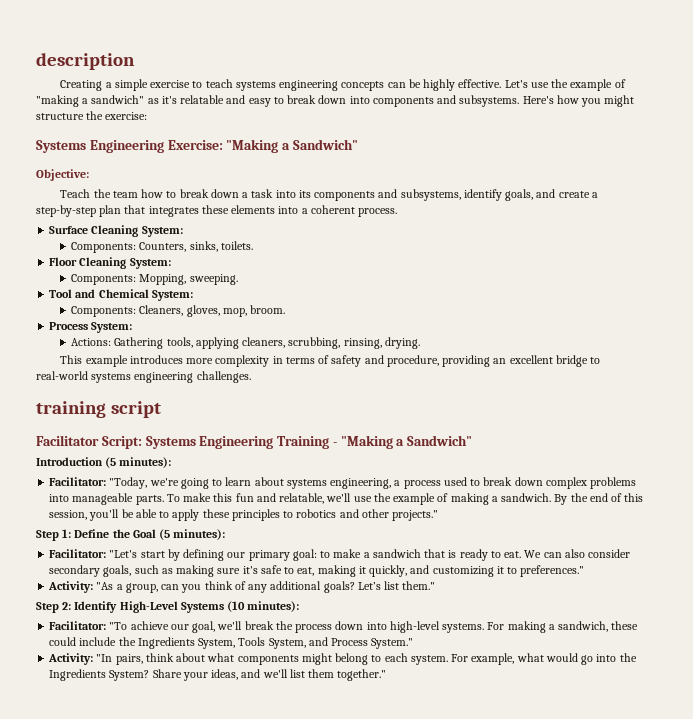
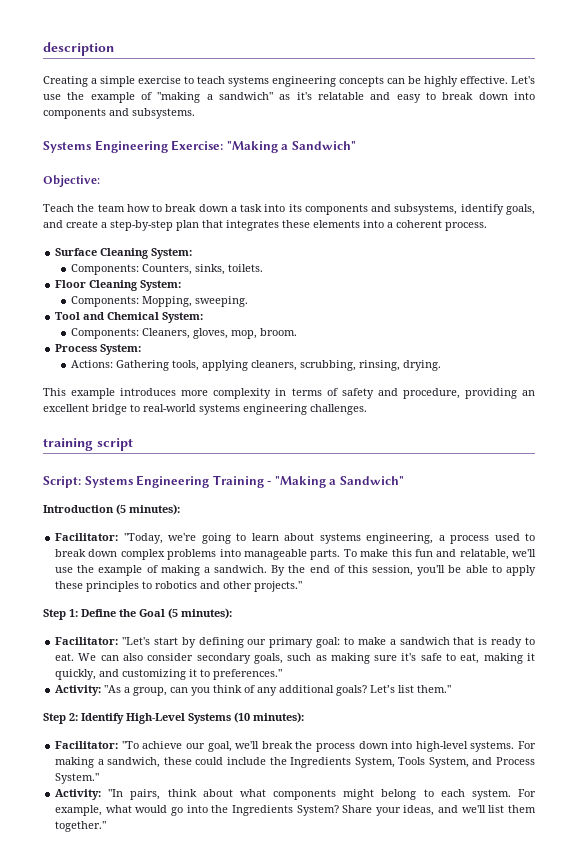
- Here's how you might structure the exercise:
- Facilitator Script: Systems Engineering Training - "Making a Sandwich"
+ Script: Systems Engineering Training - "Making a Sandwich"

